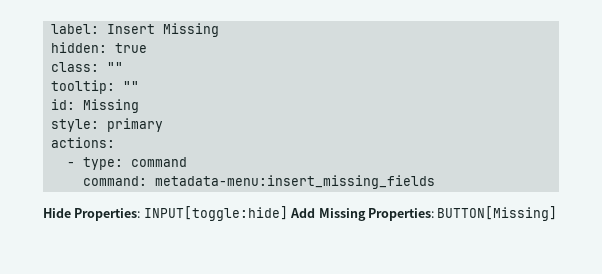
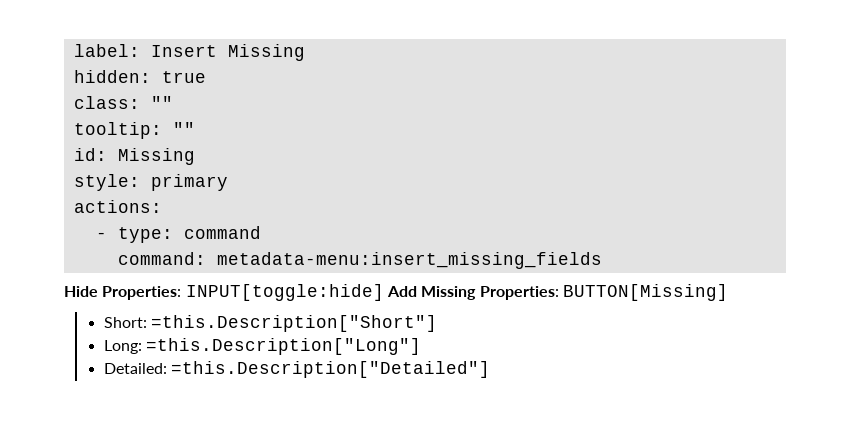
+ Short: =this.Description["Short"]
+ Long: =this.Description["Long"]
+ Detailed: =this.Description["Detailed"]

